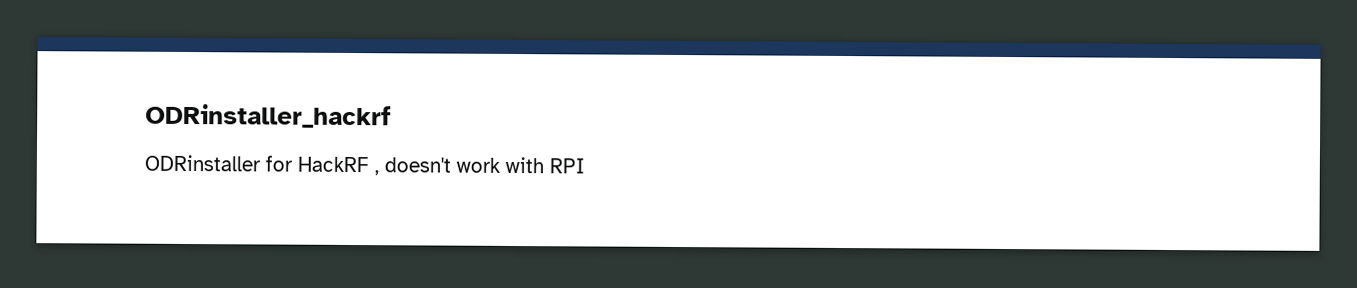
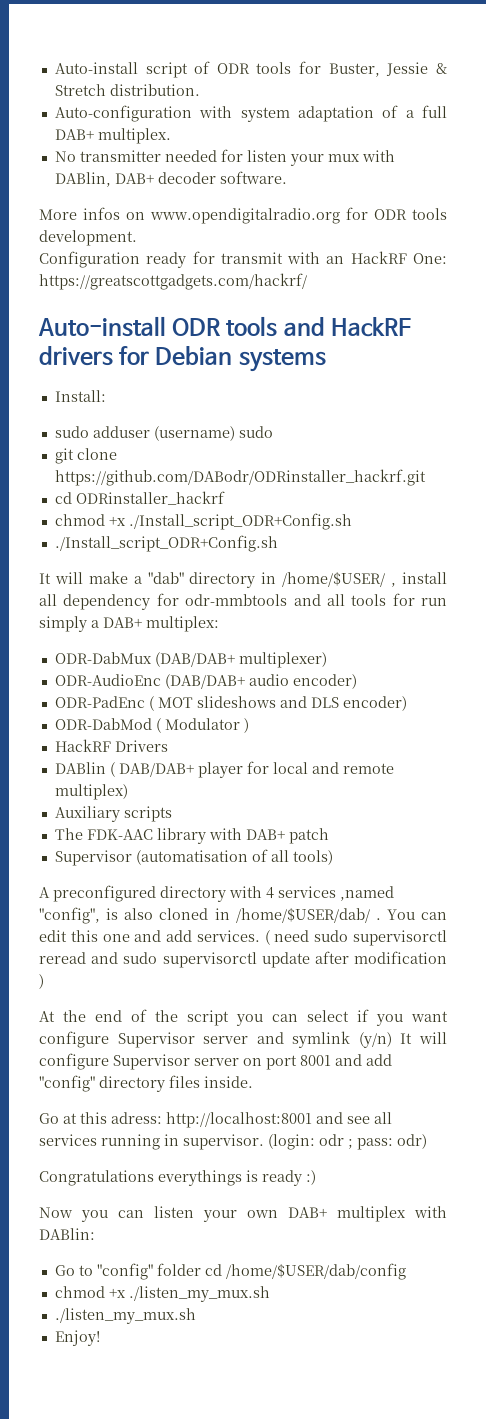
- ODRinstaller_hackrf
- ODRinstaller for HackRF , doesn't work with RPI
+ Auto-install script of ODR tools for Buster, Jessie & Stretch distribution.
+ Auto-configuration with system adaptation of a full DAB+ multiplex.
+ No transmitter needed for listen your mux with DABlin, DAB+ decoder software.
+ More infos on www.opendigitalradio.org for ODR tools development.
+ Configuration ready for transmit with an HackRF One: https://greatscottgadgets.com/hackrf/
+ Auto-install ODR tools and HackRF drivers for Debian systems
+ Install:
+ sudo adduser (username) sudo
+ git clone https://github.com/DABodr/ODRinstaller_hackrf.git
+ cd ODRinstaller_hackrf
+ chmod +x ./Install_script_ODR+Config.sh
+ ./Install_script_ODR+Config.sh
+ It will make a "dab" directory in /home/$USER/ , install all dependency for odr-mmbtools and all tools for run simply a DAB+ multiplex:
+ ODR-DabMux (DAB/DAB+ multiplexer)
+ ODR-AudioEnc (DAB/DAB+ audio encoder)
+ ODR-PadEnc ( MOT slideshows and DLS encoder)
+ ODR-DabMod ( Modulator )
+ HackRF Drivers
+ DABlin ( DAB/DAB+ player for local and remote multiplex)
+ Auxiliary scripts
+ The FDK-AAC library with DAB+ patch
+ Supervisor (automatisation of all tools)
+ A preconfigured directory with 4 services ,named "config", is also cloned in /home/$USER/dab/ . You can edit this one and add services. ( need sudo supervisorctl reread and sudo supervisorctl update after modification )
+ At the end of the script you can select if you want configure Supervisor server and symlink (y/n) It will configure Supervisor server on port 8001 and add "config" directory files inside.
+ Go at this adress: http://localhost:8001 and see all services running in supervisor. (login: odr ; pass: odr)
+ Congratulations everythings is ready :)
+ Now you can listen your own DAB+ multiplex with DABlin:
+ Go to "config" folder cd /home/$USER/dab/config
+ chmod +x ./listen_my_mux.sh
+ ./listen_my_mux.sh
+ Enjoy!

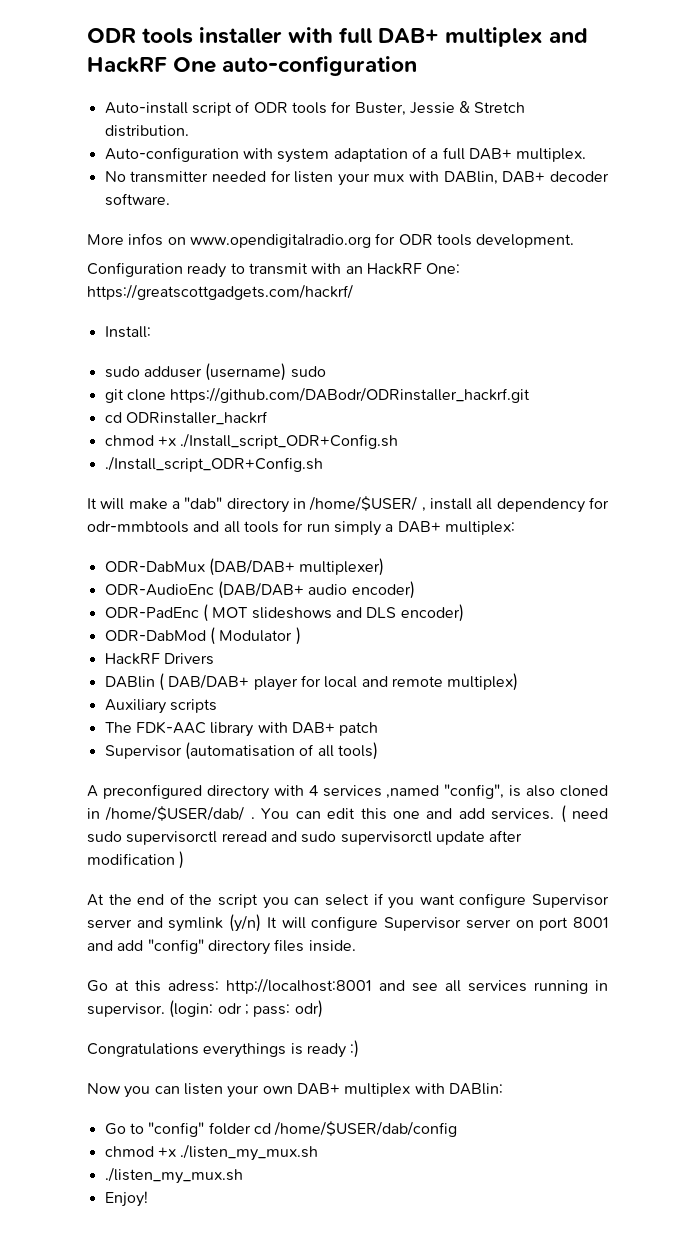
+ ODR tools installer with full DAB+ multiplex and HackRF One auto-configuration
- Configuration ready for transmit with an HackRF One: https://greatscottgadgets.com/hackrf/
+ Configuration ready to transmit with an HackRF One: https://greatscottgadgets.com/hackrf/
- Auto-install ODR tools and HackRF drivers for Debian systems

